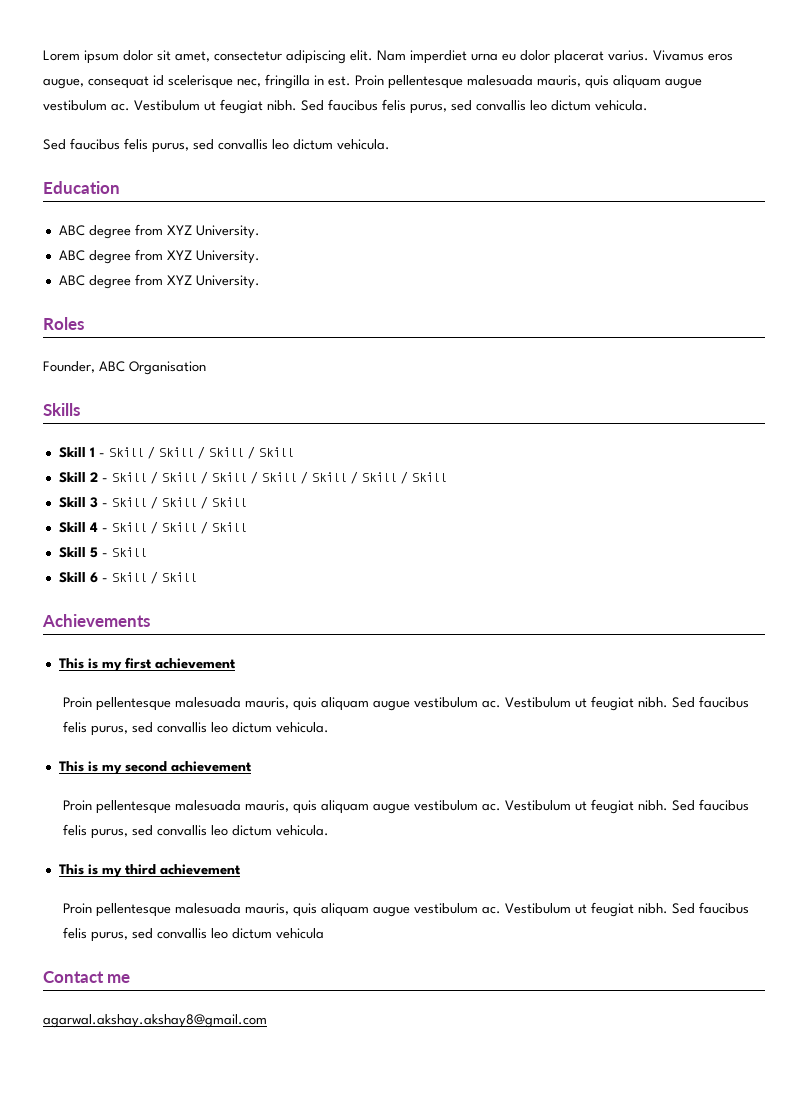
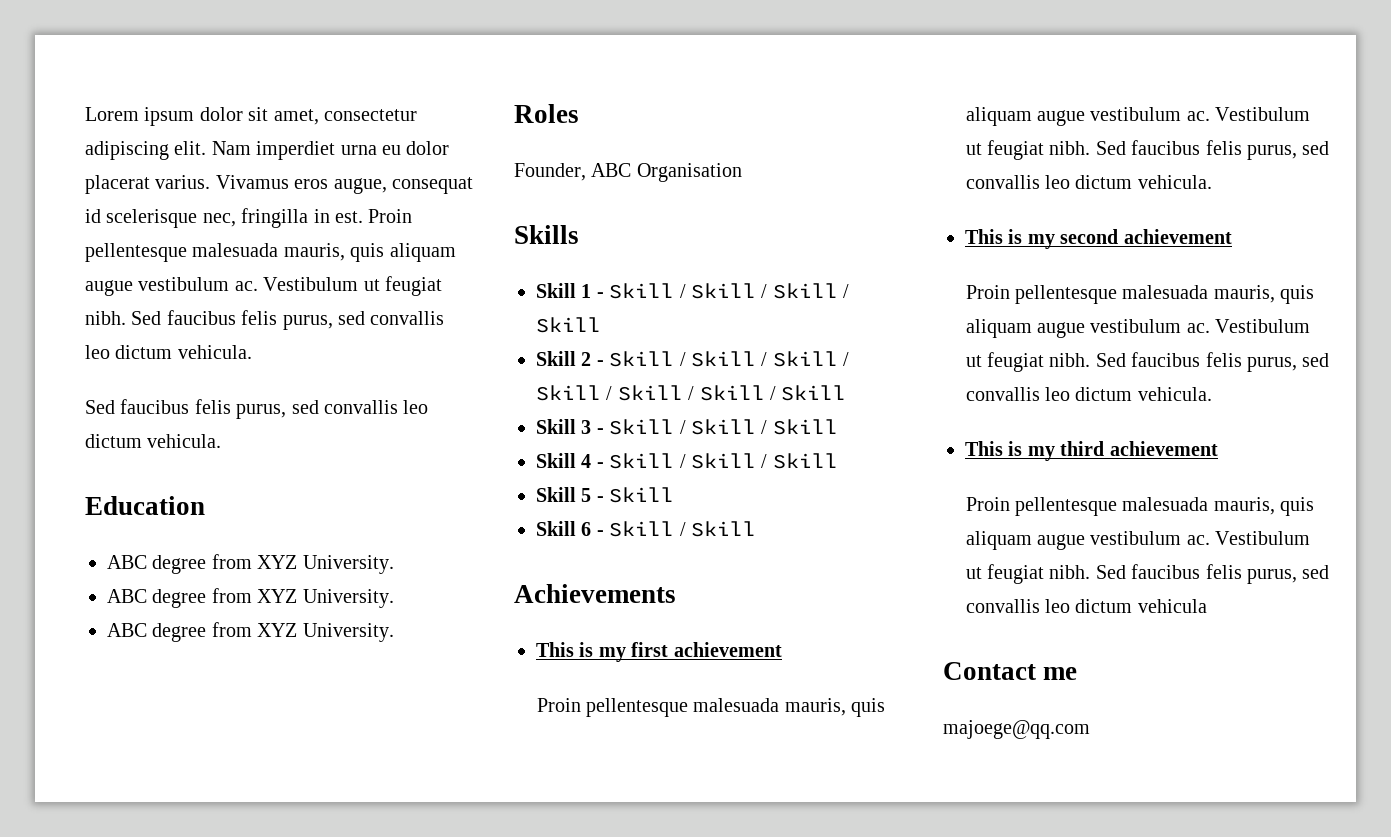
- agarwal.akshay.akshay8@gmail.com
+ majoege@qq.com

